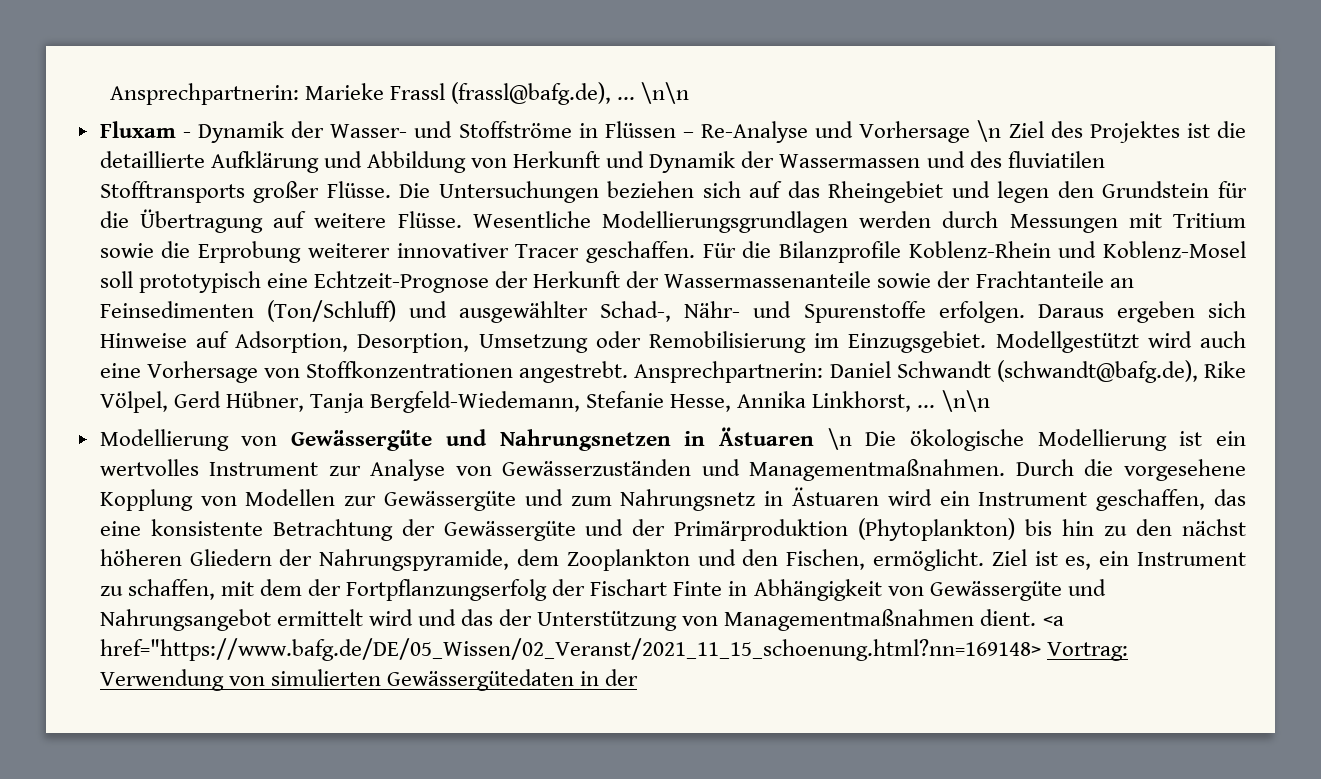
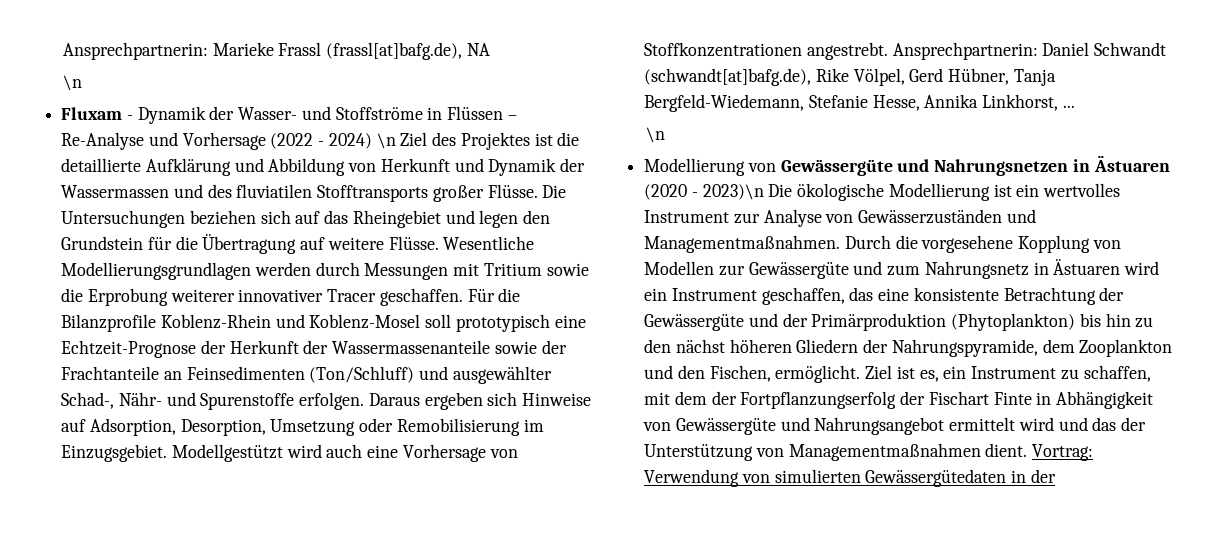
- Ansprechpartnerin: Marieke Frassl (frassl@bafg.de), ... \n\n
+ Ansprechpartnerin: Marieke Frassl (frassl[at]bafg.de), NA
+ \n
- Fluxam - Dynamik der Wasser- und Stoffströme in Flüssen – Re-Analyse und Vorhersage \n Ziel des Projektes ist die detaillierte Aufklärung und Abbildung von Herkunft und Dynamik der Wassermassen und des fluviatilen Stofftransports großer Flüsse.
+ Fluxam - Dynamik der Wasser- und Stoffströme in Flüssen – Re-Analyse und Vorhersage (2022 - 2024) \n Ziel des Projektes ist die detaillierte Aufklärung und Abbildung von Herkunft und Dynamik der Wassermassen und des fluviatilen Stofftransports großer Flüsse.
- Ansprechpartnerin: Daniel Schwandt (schwandt@bafg.de), Rike Völpel, Gerd Hübner, Tanja Bergfeld-Wiedemann, Stefanie Hesse, Annika Linkhorst, ... \n\n
+ Ansprechpartnerin: Daniel Schwandt (schwandt[at]bafg.de), Rike Völpel, Gerd Hübner, Tanja Bergfeld-Wiedemann, Stefanie Hesse, Annika Linkhorst, ...
+ \n
- Modellierung von Gewässergüte und Nahrungsnetzen in Ästuaren \n Die ökologische Modellierung ist ein wertvolles Instrument zur Analyse von Gewässerzuständen und Managementmaßnahmen.
+ Modellierung von Gewässergüte und Nahrungsnetzen in Ästuaren (2020 - 2023)\n Die ökologische Modellierung ist ein wertvolles Instrument zur Analyse von Gewässerzuständen und Managementmaßnahmen.
- <a href="https://www.bafg.de/DE/05_Wissen/02_Veranst/2021_11_15_schoenung.html?nn=169148> Vortrag: Verwendung von simulierten Gewässergütedaten in der
+ Vortrag: Verwendung von simulierten Gewässergütedaten in der

